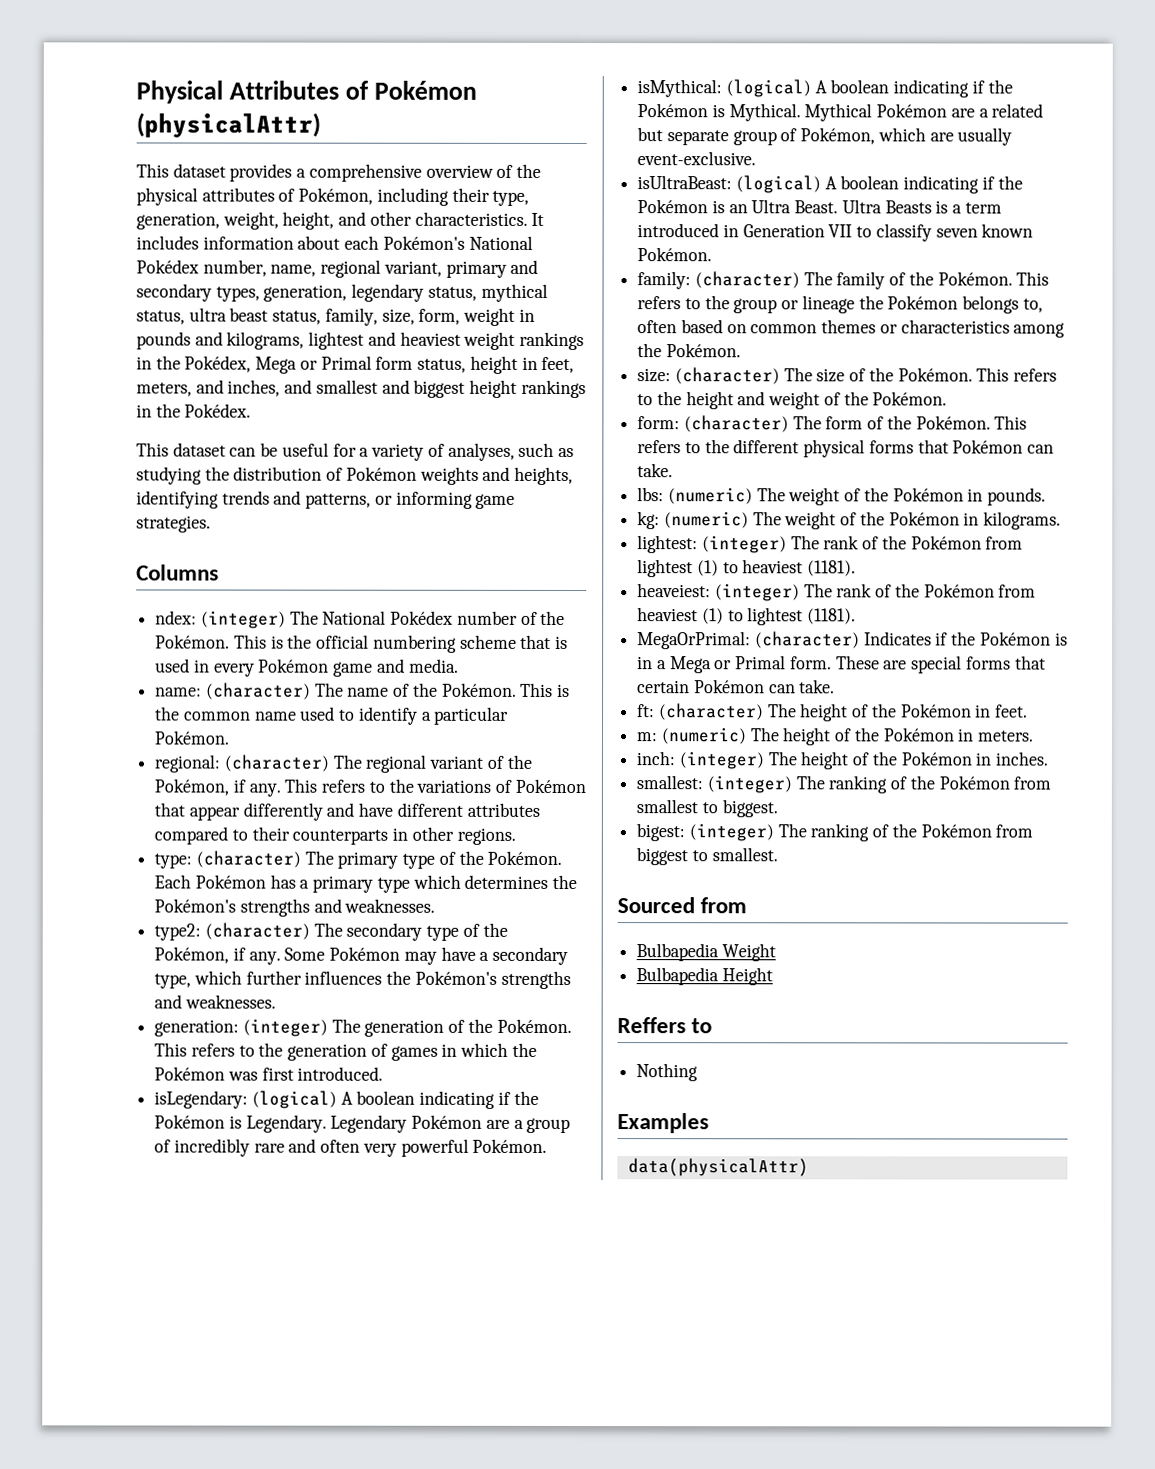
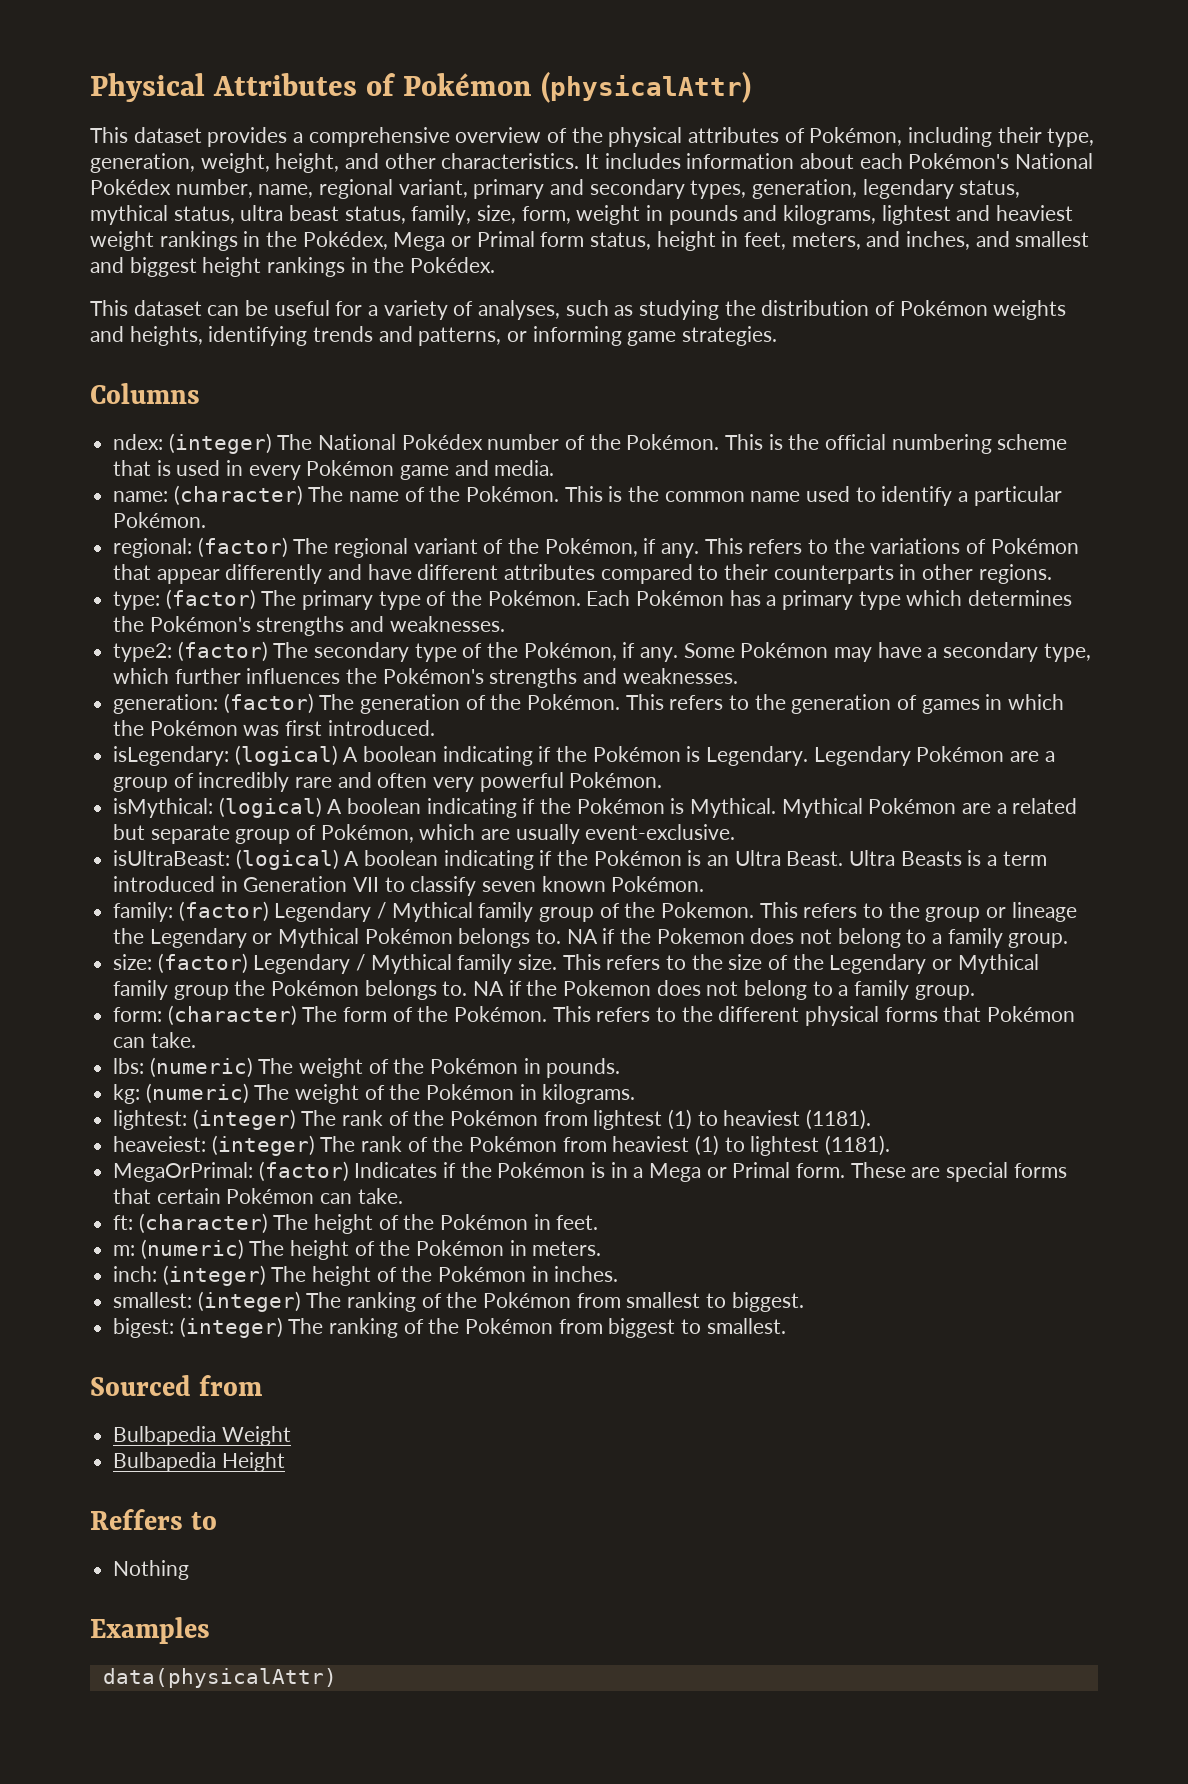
- regional: (character) The regional variant of the Pokémon, if any.
+ regional: (factor) The regional variant of the Pokémon, if any.
- type: (character) The primary type of the Pokémon.
+ type: (factor) The primary type of the Pokémon.
- type2: (character) The secondary type of the Pokémon, if any.
+ type2: (factor) The secondary type of the Pokémon, if any.
- generation: (integer) The generation of the Pokémon.
+ generation: (factor) The generation of the Pokémon.
- family: (character) The family of the Pokémon.
+ family: (factor) Legendary / Mythical family group of the Pokemon.
- This refers to the group or lineage the Pokémon belongs to, often based on common themes or characteristics among the Pokémon.
- size: (character) The size of the Pokémon. This refers to the height and weight of the Pokémon.
+ This refers to the group or lineage the Legendary or Mythical Pokémon belongs to. NA if the Pokemon does not belong to a family group.
+ size: (factor) Legendary / Mythical family size. This refers to the size of the Legendary or Mythical family group the Pokémon belongs to. NA if the Pokemon does not belong to a family group.
- MegaOrPrimal: (character) Indicates if the Pokémon is in a Mega or Primal form.
+ MegaOrPrimal: (factor) Indicates if the Pokémon is in a Mega or Primal form.

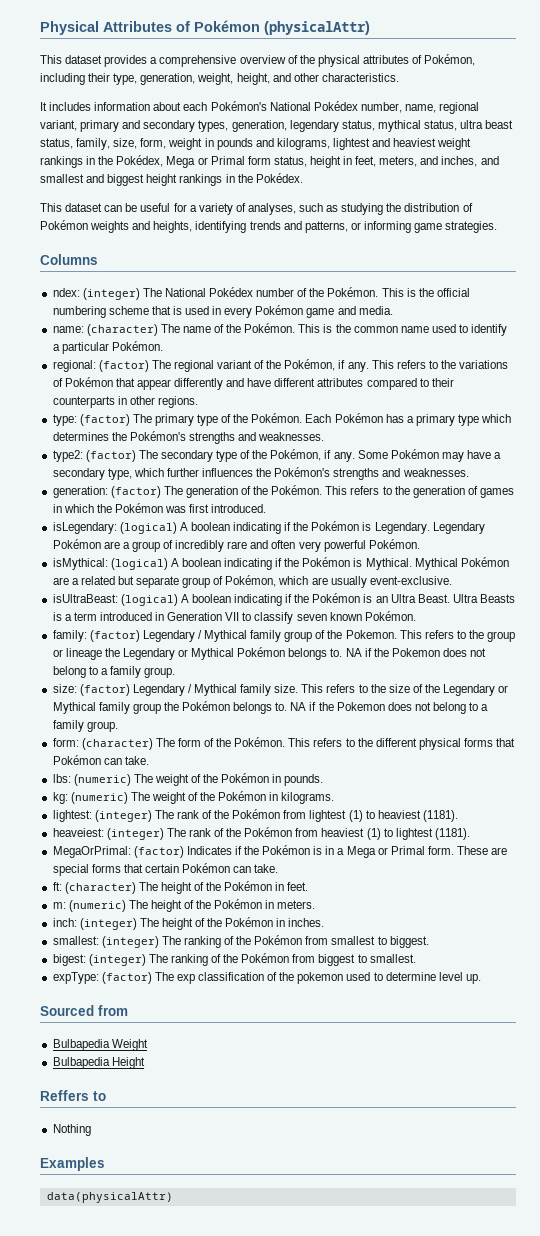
- This dataset provides a comprehensive overview of the physical attributes of Pokémon, including their type, generation, weight, height, and other characteristics. It includes information about each Pokémon's National Pokédex number, name, regional variant, primary and secondary types, generation, legendary status, mythical status, ultra beast status, family, size, form, weight in pounds and kilograms, lightest and heaviest weight rankings in the Pokédex, Mega or Primal form status, height in feet, meters, and inches, and smallest and biggest height rankings in the Pokédex.
+ This dataset provides a comprehensive overview of the physical attributes of Pokémon, including their type, generation, weight, height, and other characteristics.
+ It includes information about each Pokémon's National Pokédex number, name, regional variant, primary and secondary types, generation, legendary status, mythical status, ultra beast status, family, size, form, weight in pounds and kilograms, lightest and heaviest weight rankings in the Pokédex, Mega or Primal form status, height in feet, meters, and inches, and smallest and biggest height rankings in the Pokédex.
+ expType: (factor) The exp classification of the pokemon used to determine level up.

